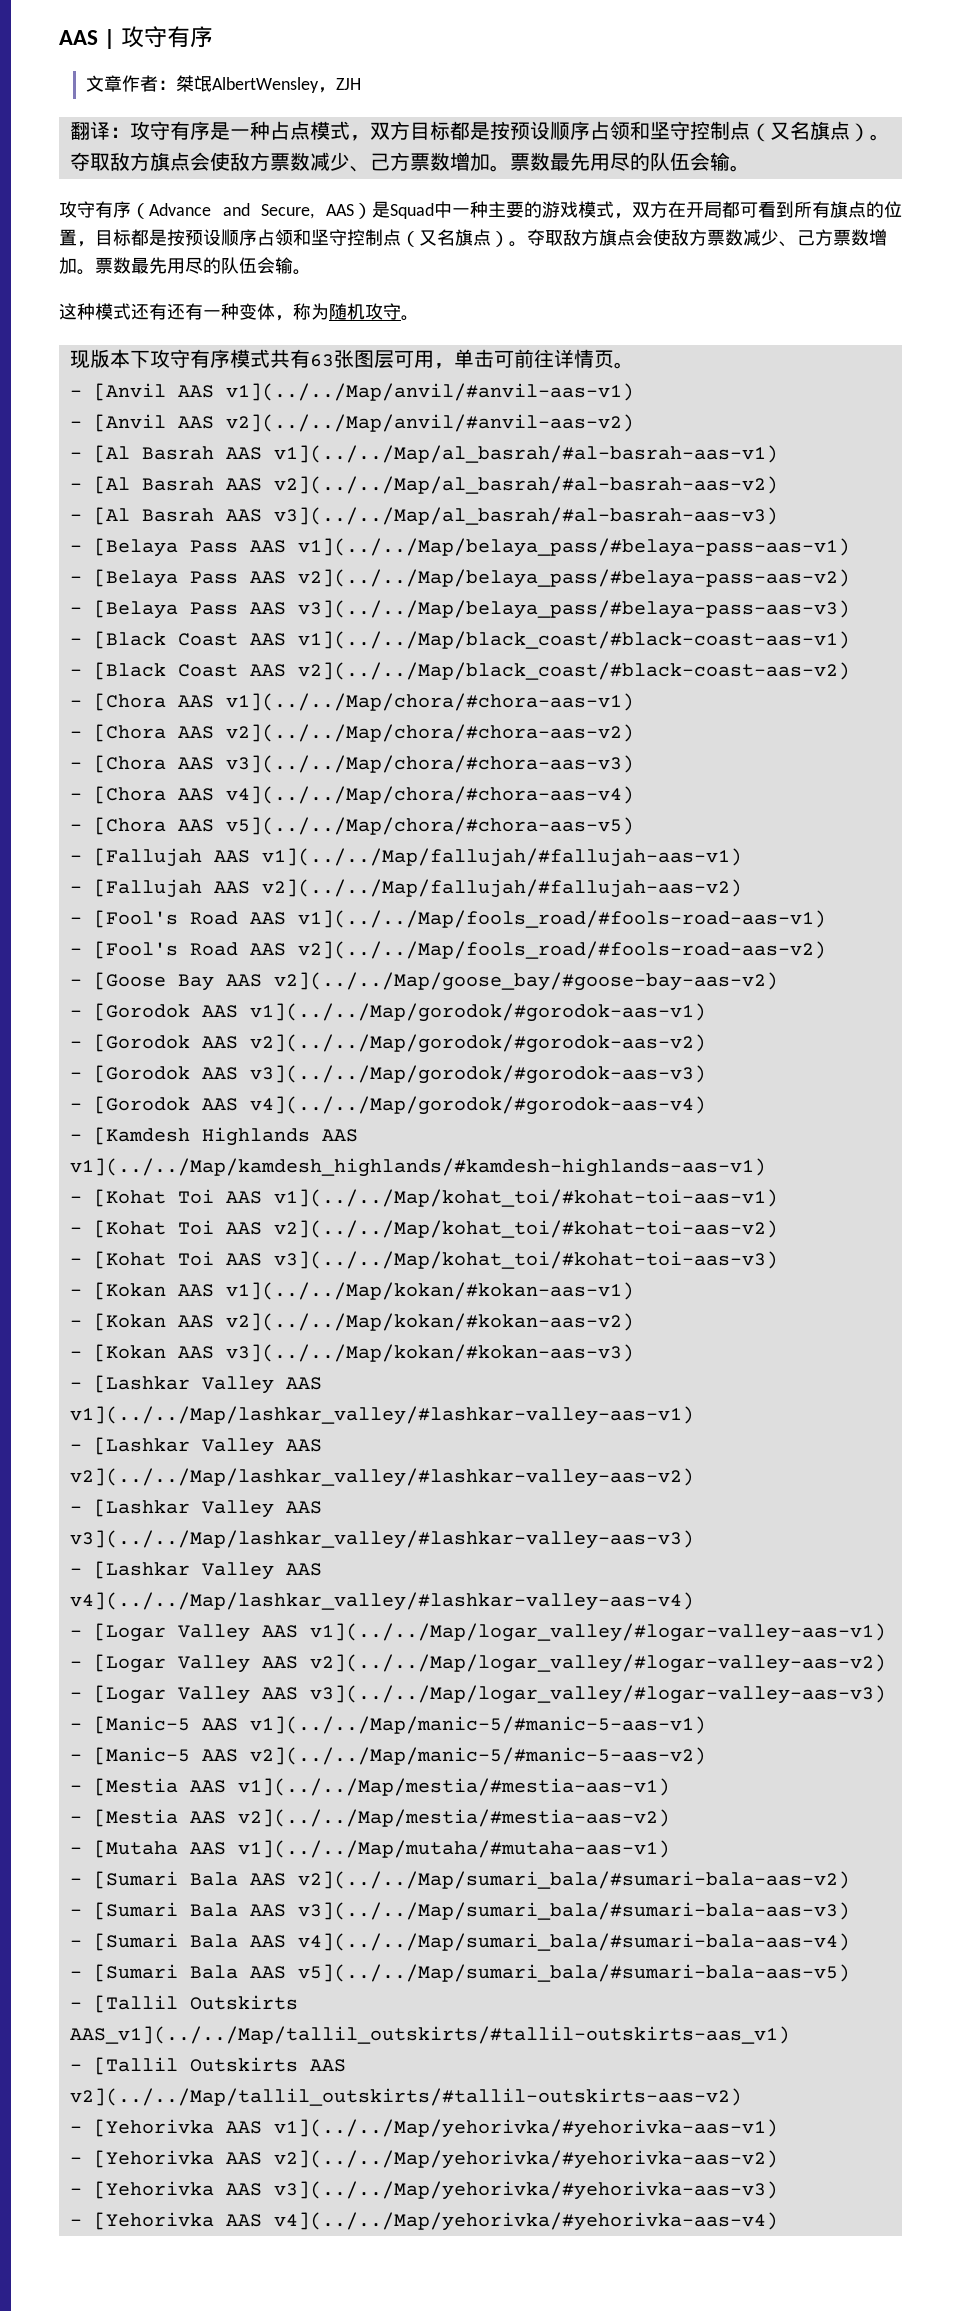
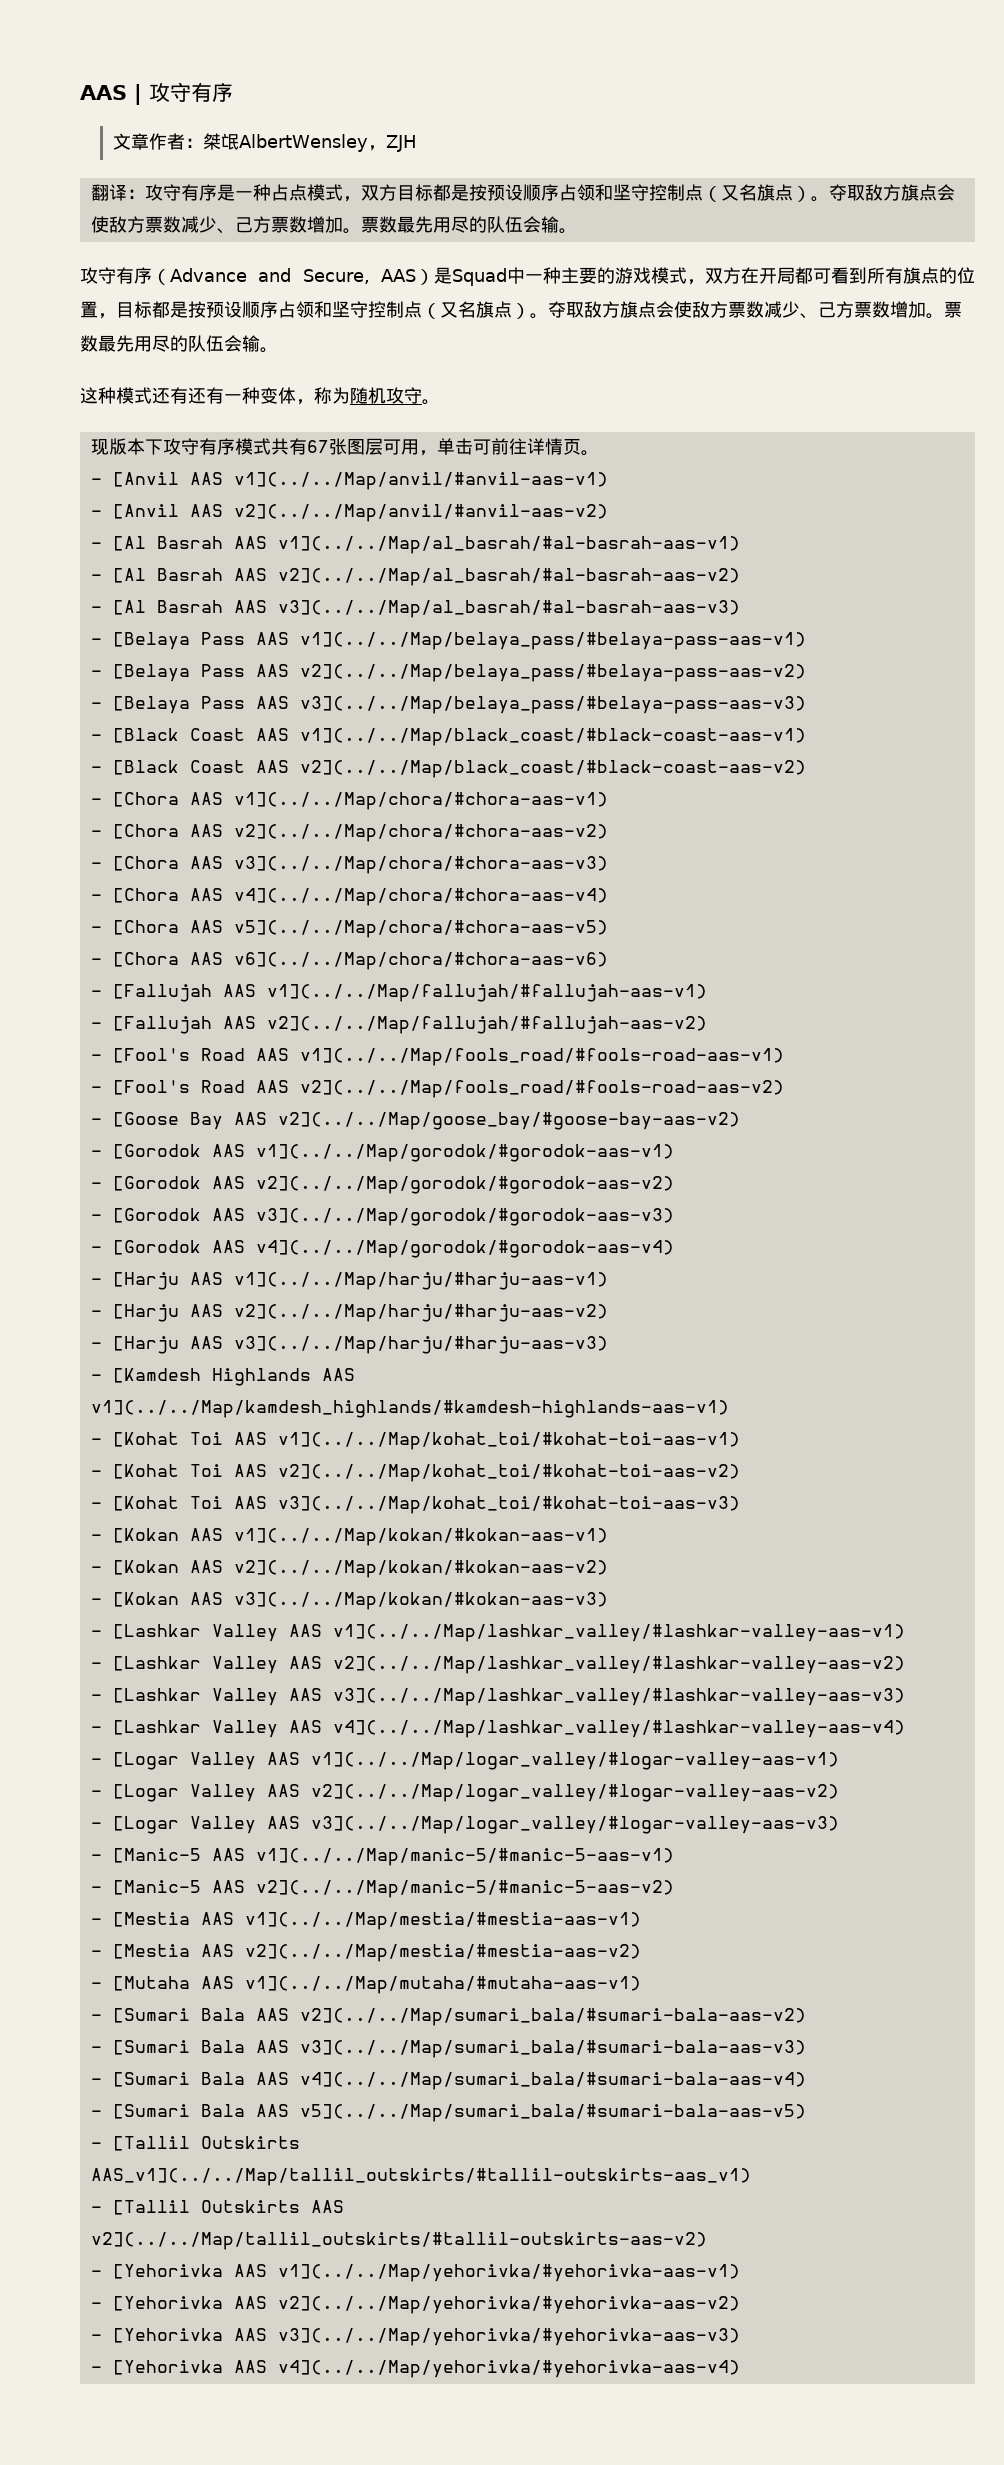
- 现版本下攻守有序模式共有63张图层可用，单击可前往详情页。
+ 现版本下攻守有序模式共有67张图层可用，单击可前往详情页。
+ - [Chora AAS v6](../../Map/chora/#chora-aas-v6)
+ - [Harju AAS v1](../../Map/harju/#harju-aas-v1)
+ - [Harju AAS v2](../../Map/harju/#harju-aas-v2)
+ - [Harju AAS v3](../../Map/harju/#harju-aas-v3)

